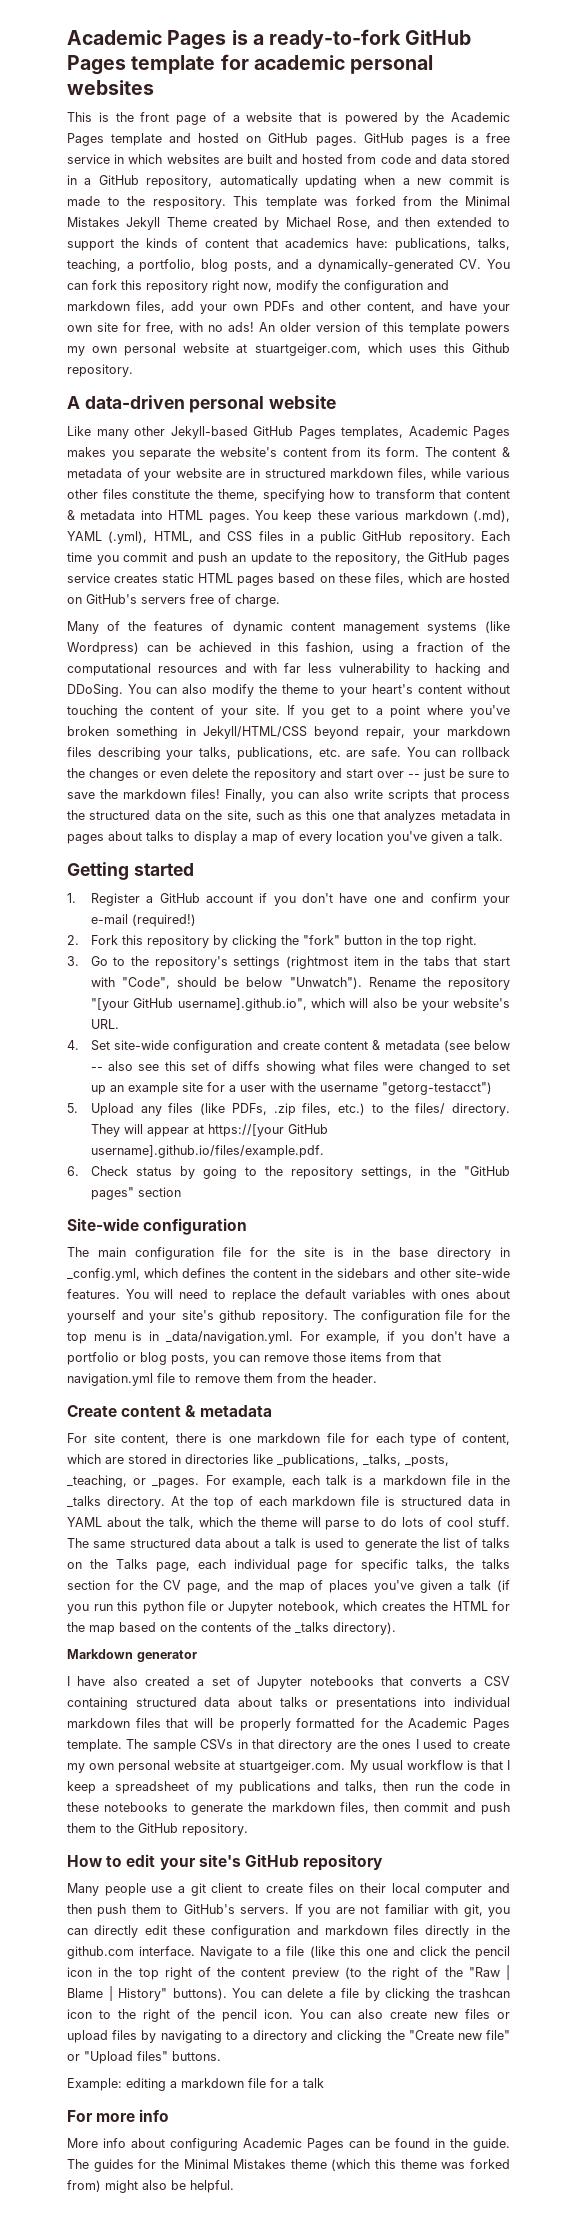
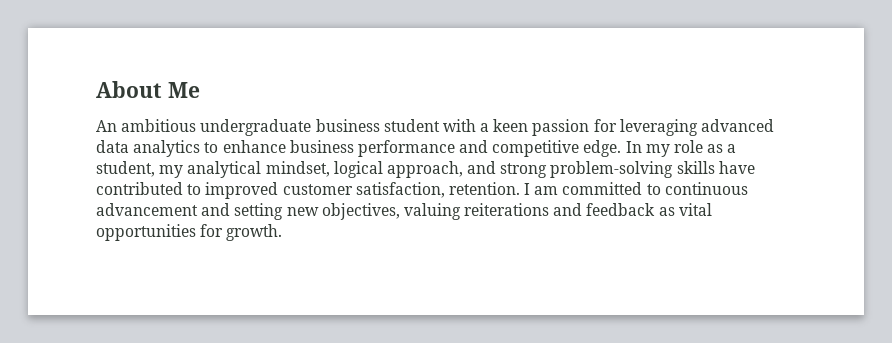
- Academic Pages is a ready-to-fork GitHub Pages template for academic personal websites
- This is the front page of a website that is powered by the Academic Pages template and hosted on GitHub pages. GitHub pages is a free service in which websites are built and hosted from code and data stored in a GitHub repository, automatically updating when a new commit is made to the respository. This template was forked from the Minimal Mistakes Jekyll Theme created by Michael Rose, and then extended to support the kinds of content that academics have: publications, talks, teaching, a portfolio, blog posts, and a dynamically-generated CV. You can fork this repository right now, modify the configuration and markdown files, add your own PDFs and other content, and have your own site for free, with no ads! An older version of this template powers my own personal website at stuartgeiger.com, which uses this Github repository.
- A data-driven personal website
- Like many other Jekyll-based GitHub Pages templates, Academic Pages makes you separate the website's content from its form. The content & metadata of your website are in structured markdown files, while various other files constitute the theme, specifying how to transform that content & metadata into HTML pages. You keep these various markdown (.md), YAML (.yml), HTML, and CSS files in a public GitHub repository. Each time you commit and push an update to the repository, the GitHub pages service creates static HTML pages based on these files, which are hosted on GitHub's servers free of charge.
- Many of the features of dynamic content management systems (like Wordpress) can be achieved in this fashion, using a fraction of the computational resources and with far less vulnerability to hacking and DDoSing. You can also modify the theme to your heart's content without touching the content of your site. If you get to a point where you've broken something in Jekyll/HTML/CSS beyond repair, your markdown files describing your talks, publications, etc. are safe. You can rollback the changes or even delete the repository and start over -- just be sure to save the markdown files! Finally, you can also write scripts that process the structured data on the site, such as this one that analyzes metadata in pages about talks to display a map of every location you've given a talk.
- Getting started
- 1. Register a GitHub account if you don't have one and confirm your e-mail (required!)
- 2. Fork this repository by clicking the "fork" button in the top right.
- 3. Go to the repository's settings (rightmost item in the tabs that start with "Code", should be below "Unwatch"). Rename the repository "[your GitHub username].github.io", which will also be your website's URL.
- 4. Set site-wide configuration and create content & metadata (see below -- also see this set of diffs showing what files were changed to set up an example site for a user with the username "getorg-testacct")
- 5. Upload any files (like PDFs, .zip files, etc.) to the files/ directory. They will appear at https://[your GitHub username].github.io/files/example.pdf.
- 6. Check status by going to the repository settings, in the "GitHub pages" section
- Site-wide configuration
- The main configuration file for the site is in the base directory in _config.yml, which defines the content in the sidebars and other site-wide features. You will need to replace the default variables with ones about yourself and your site's github repository. The configuration file for the top menu is in _data/navigation.yml. For example, if you don't have a portfolio or blog posts, you can remove those items from that navigation.yml file to remove them from the header.
- Create content & metadata
- For site content, there is one markdown file for each type of content, which are stored in directories like _publications, _talks, _posts, _teaching, or _pages. For example, each talk is a markdown file in the _talks directory. At the top of each markdown file is structured data in YAML about the talk, which the theme will parse to do lots of cool stuff. The same structured data about a talk is used to generate the list of talks on the Talks page, each individual page for specific talks, the talks section for the CV page, and the map of places you've given a talk (if you run this python file or Jupyter notebook, which creates the HTML for the map based on the contents of the _talks directory).
- Markdown generator
- I have also created a set of Jupyter notebooks that converts a CSV containing structured data about talks or presentations into individual markdown files that will be properly formatted for the Academic Pages template. The sample CSVs in that directory are the ones I used to create my own personal website at stuartgeiger.com. My usual workflow is that I keep a spreadsheet of my publications and talks, then run the code in these notebooks to generate the markdown files, then commit and push them to the GitHub repository.
- How to edit your site's GitHub repository
- Many people use a git client to create files on their local computer and then push them to GitHub's servers. If you are not familiar with git, you can directly edit these configuration and markdown files directly in the github.com interface. Navigate to a file (like this one and click the pencil icon in the top right of the content preview (to the right of the "Raw | Blame | History" buttons). You can delete a file by clicking the trashcan icon to the right of the pencil icon. You can also create new files or upload files by navigating to a directory and clicking the "Create new file" or "Upload files" buttons.
- Example: editing a markdown file for a talk
- For more info
- More info about configuring Academic Pages can be found in the guide. The guides for the Minimal Mistakes theme (which this theme was forked from) might also be helpful.
+ About Me
+ An ambitious undergraduate business student with a keen passion for leveraging advanced data analytics to enhance business performance and competitive edge. In my role as a student, my analytical mindset, logical approach, and strong problem-solving skills have contributed to improved customer satisfaction, retention. I am committed to continuous advancement and setting new objectives, valuing reiterations and feedback as vital opportunities for growth.

